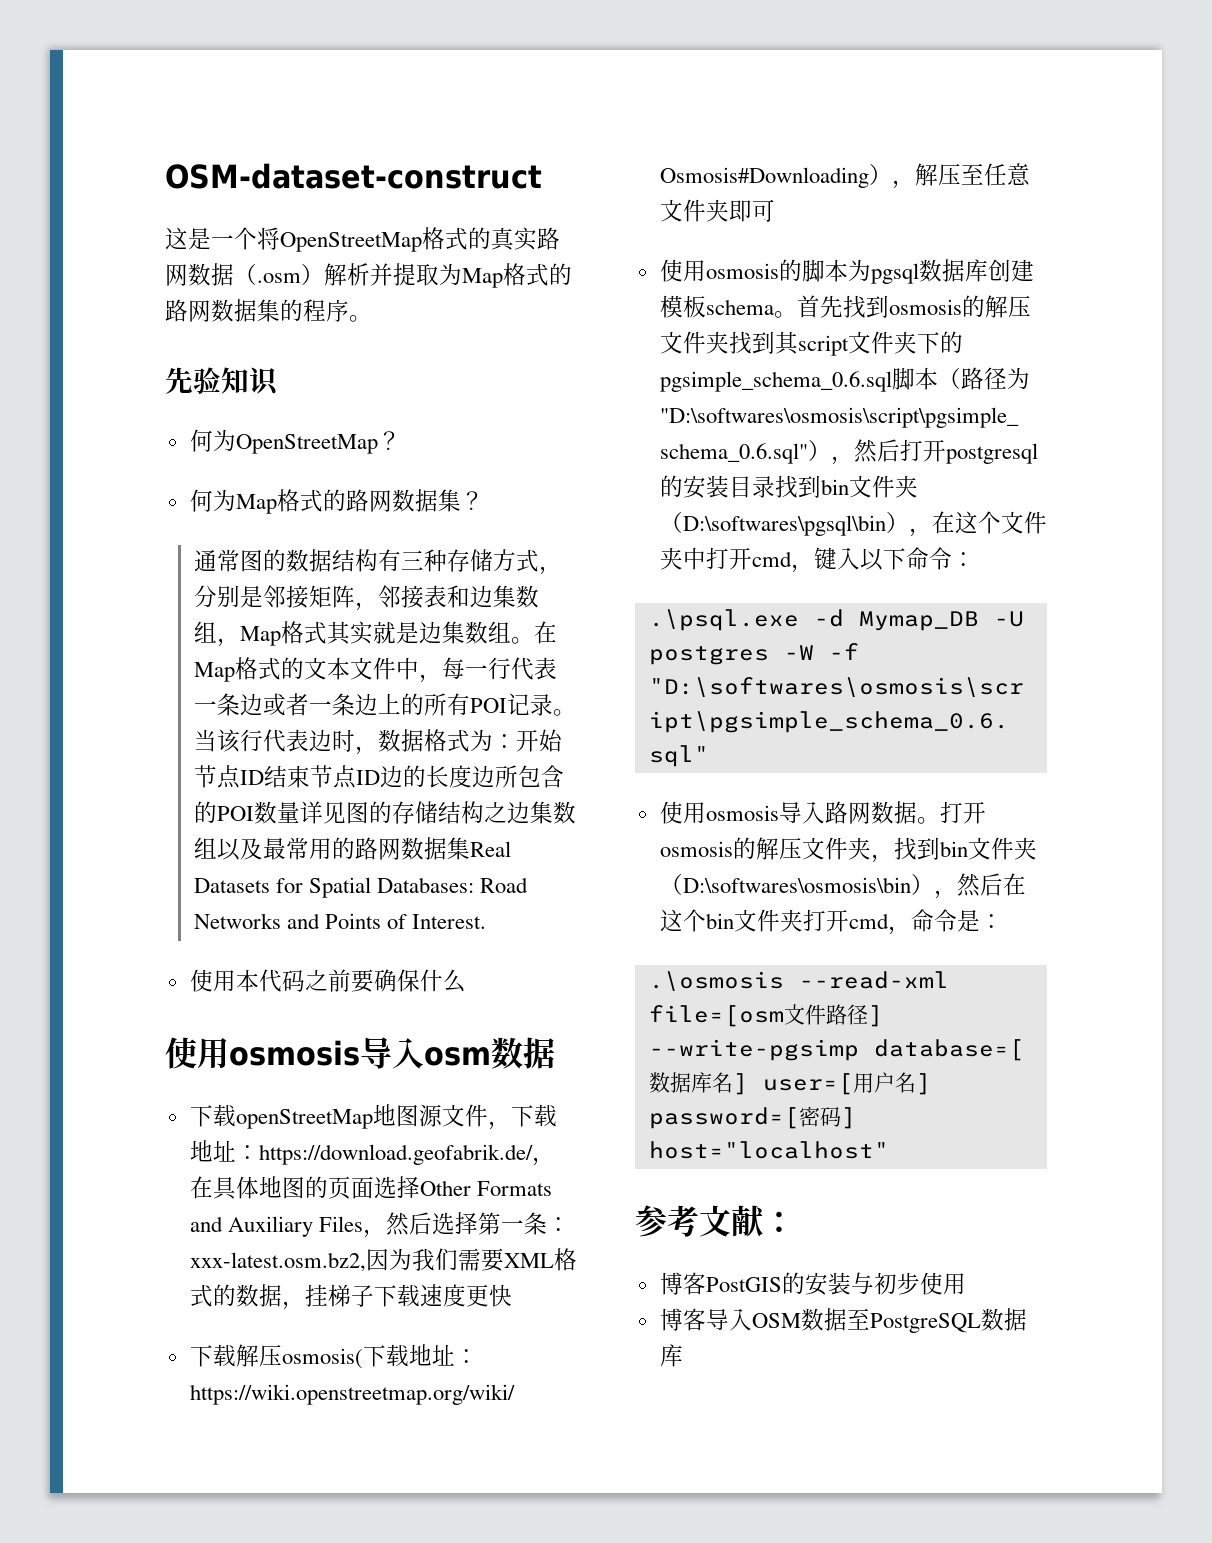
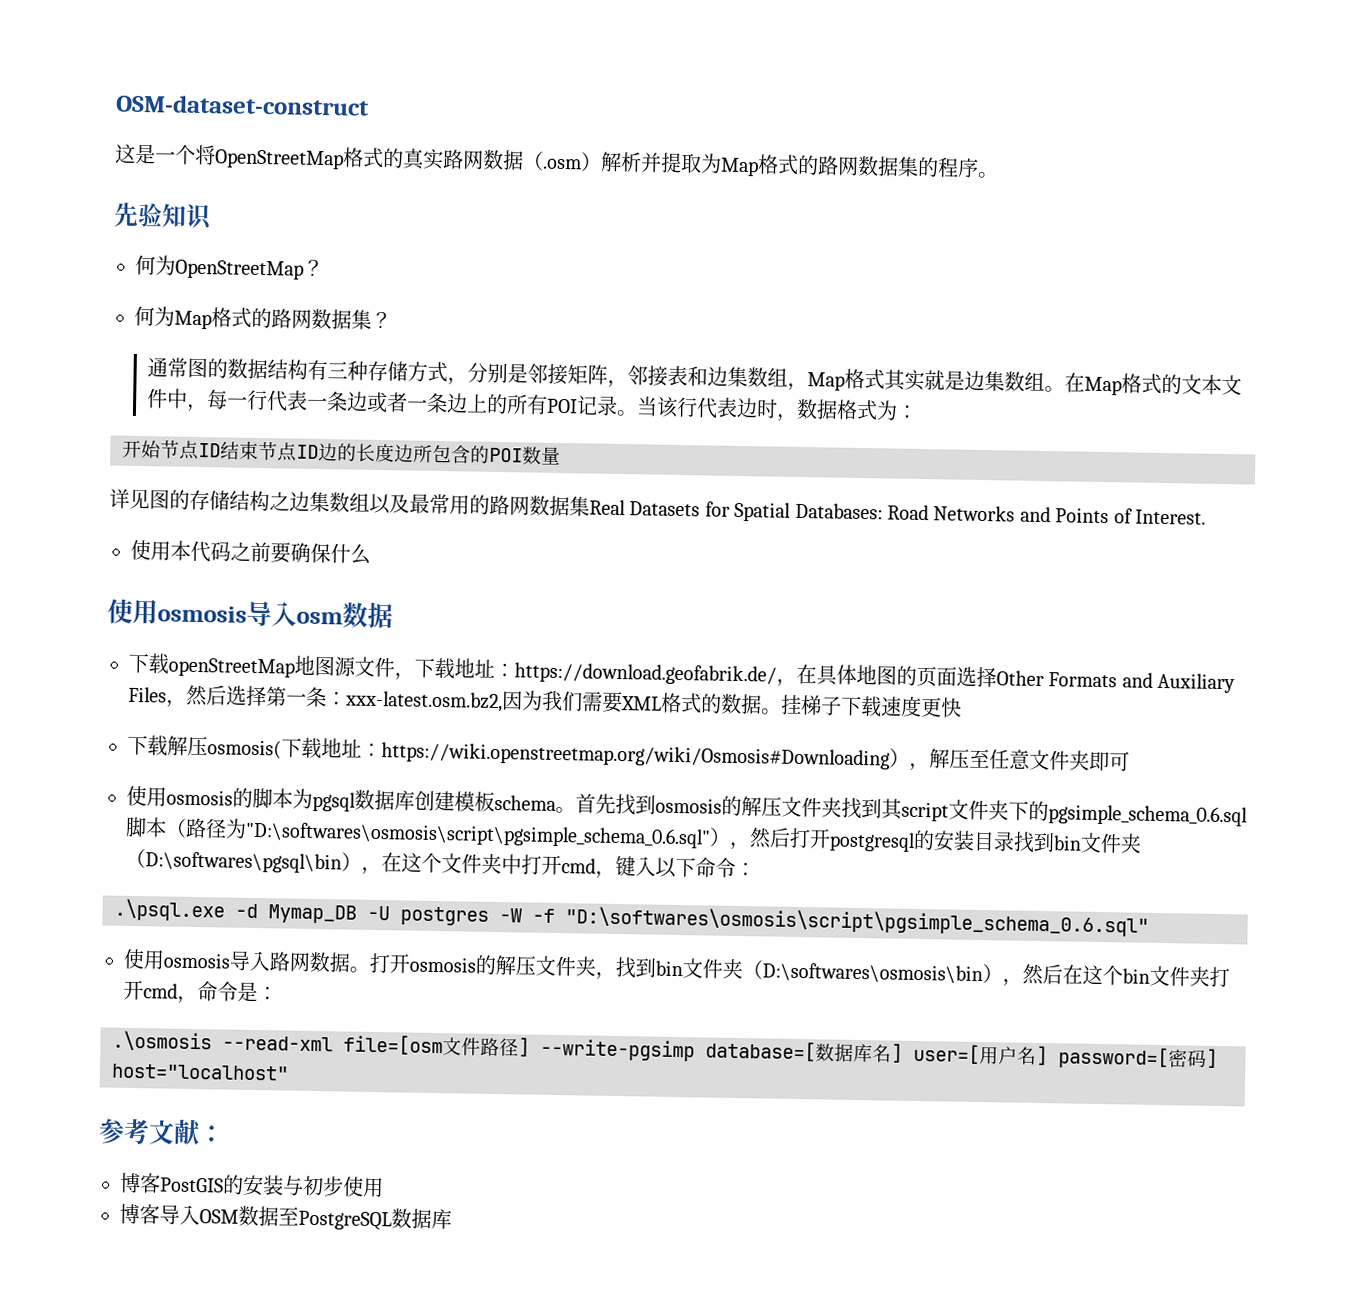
- 当该行代表边时，数据格式为：开始节点ID结束节点ID边的长度边所包含的POI数量详见图的存储结构之边集数组以及最常用的路网数据集Real Datasets for Spatial Databases: Road Networks and Points of Interest.
+ 当该行代表边时，数据格式为：
+ 开始节点ID结束节点ID边的长度边所包含的POI数量
+ 详见图的存储结构之边集数组以及最常用的路网数据集Real Datasets for Spatial Databases: Road Networks and Points of Interest.
- 下载openStreetMap地图源文件，下载地址：https://download.geofabrik.de/，在具体地图的页面选择Other Formats and Auxiliary Files，然后选择第一条：xxx-latest.osm.bz2,因为我们需要XML格式的数据，挂梯子下载速度更快
+ 下载openStreetMap地图源文件，下载地址：https://download.geofabrik.de/，在具体地图的页面选择Other Formats and Auxiliary Files，然后选择第一条：xxx-latest.osm.bz2,因为我们需要XML格式的数据。挂梯子下载速度更快

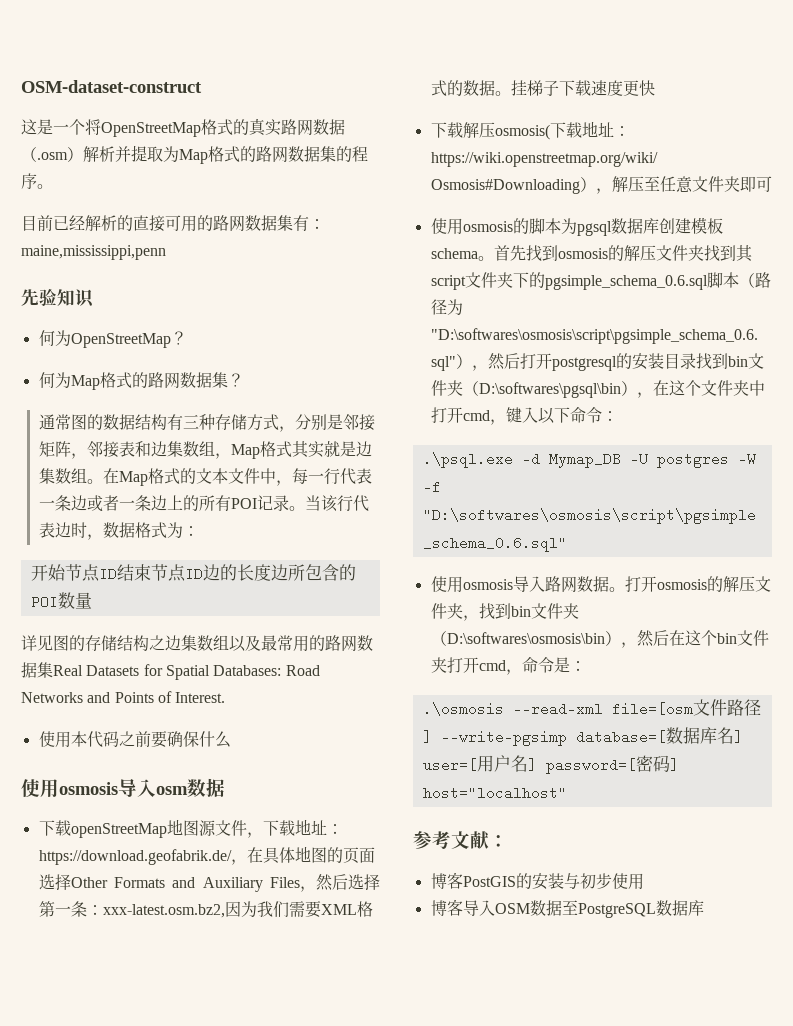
+ 目前已经解析的直接可用的路网数据集有：maine,mississippi,penn

